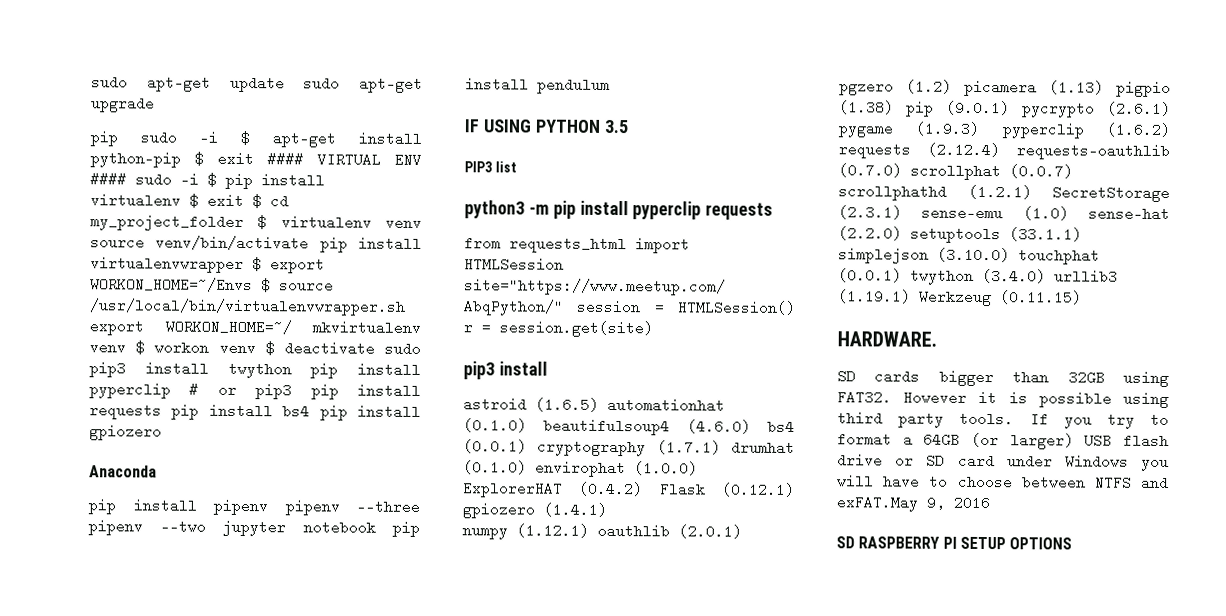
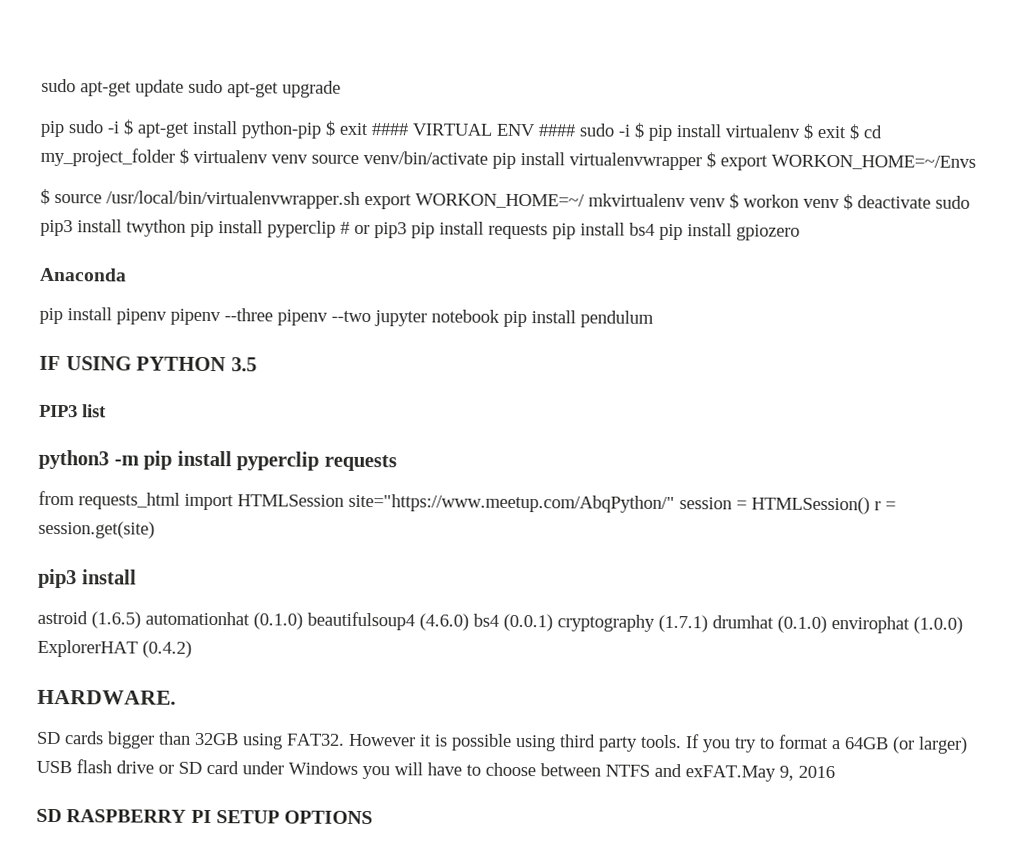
- pip sudo -i $ apt-get install python-pip $ exit #### VIRTUAL ENV #### sudo -i $ pip install virtualenv $ exit $ cd my_project_folder $ virtualenv venv source venv/bin/activate pip install virtualenvwrapper $ export WORKON_HOME=~/Envs $ source /usr/local/bin/virtualenvwrapper.sh export WORKON_HOME=~/ mkvirtualenv venv $ workon venv $ deactivate sudo pip3 install twython pip install pyperclip # or pip3 pip install requests pip install bs4 pip install gpiozero
+ pip sudo -i $ apt-get install python-pip $ exit #### VIRTUAL ENV #### sudo -i $ pip install virtualenv $ exit $ cd my_project_folder $ virtualenv venv source venv/bin/activate pip install virtualenvwrapper $ export WORKON_HOME=~/Envs
+ $ source /usr/local/bin/virtualenvwrapper.sh export WORKON_HOME=~/ mkvirtualenv venv $ workon venv $ deactivate sudo pip3 install twython pip install pyperclip # or pip3 pip install requests pip install bs4 pip install gpiozero
- astroid (1.6.5) automationhat (0.1.0) beautifulsoup4 (4.6.0) bs4 (0.0.1) cryptography (1.7.1) drumhat (0.1.0) envirophat (1.0.0) ExplorerHAT (0.4.2) Flask (0.12.1) gpiozero (1.4.1)
- numpy (1.12.1) oauthlib (2.0.1) pgzero (1.2) picamera (1.13) pigpio (1.38) pip (9.0.1) pycrypto (2.6.1) pygame (1.9.3) pyperclip (1.6.2) requests (2.12.4) requests-oauthlib (0.7.0) scrollphat (0.0.7) scrollphathd (1.2.1) SecretStorage (2.3.1) sense-emu (1.0) sense-hat (2.2.0) setuptools (33.1.1) simplejson (3.10.0) touchphat (0.0.1) twython (3.4.0) urllib3 (1.19.1) Werkzeug (0.11.15)
+ astroid (1.6.5) automationhat (0.1.0) beautifulsoup4 (4.6.0) bs4 (0.0.1) cryptography (1.7.1) drumhat (0.1.0) envirophat (1.0.0) ExplorerHAT (0.4.2)

